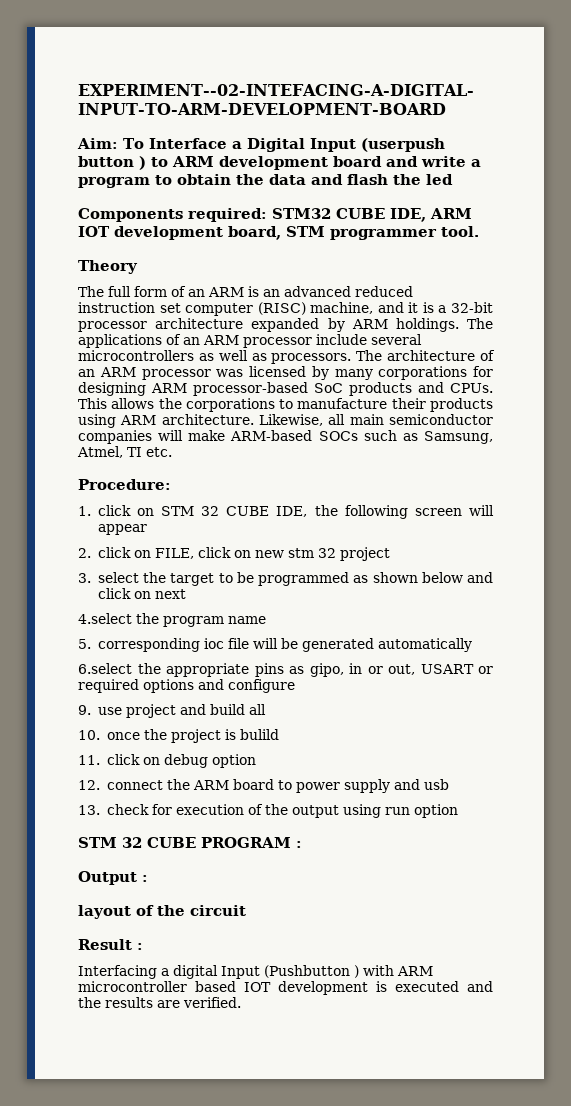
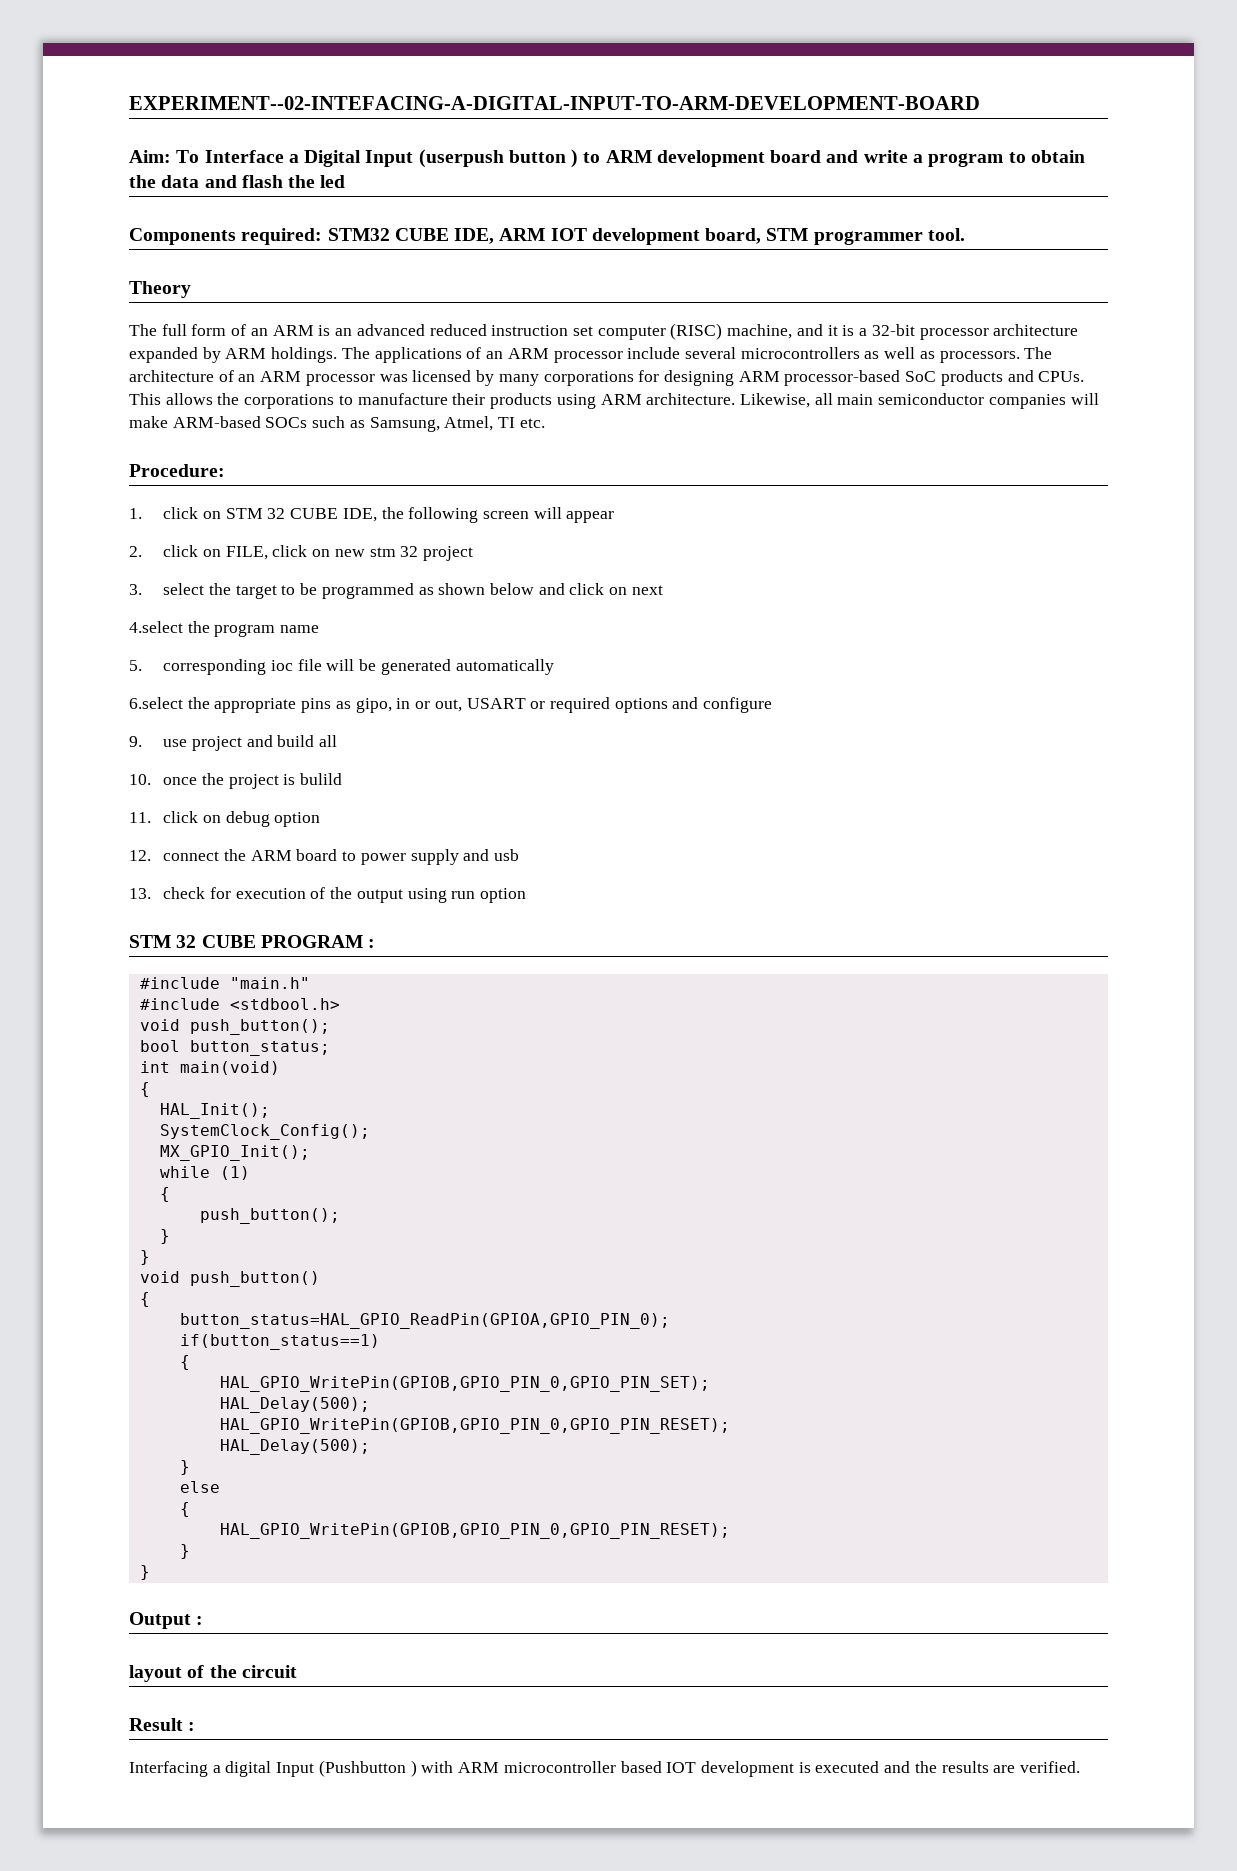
+ #include "main.h"
+ #include <stdbool.h>
+ void push_button();
+ bool button_status;
+ int main(void)
+ {
+ HAL_Init();
+ SystemClock_Config();
+ MX_GPIO_Init();
+ while (1)
+ {
+ push_button();
+ }
+ }
+ void push_button()
+ {
+ button_status=HAL_GPIO_ReadPin(GPIOA,GPIO_PIN_0);
+ if(button_status==1)
+ {
+ HAL_GPIO_WritePin(GPIOB,GPIO_PIN_0,GPIO_PIN_SET);
+ HAL_Delay(500);
+ HAL_GPIO_WritePin(GPIOB,GPIO_PIN_0,GPIO_PIN_RESET);
+ HAL_Delay(500);
+ }
+ else
+ {
+ HAL_GPIO_WritePin(GPIOB,GPIO_PIN_0,GPIO_PIN_RESET);
+ }
+ }

